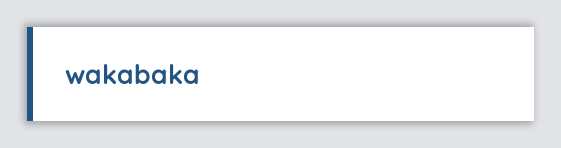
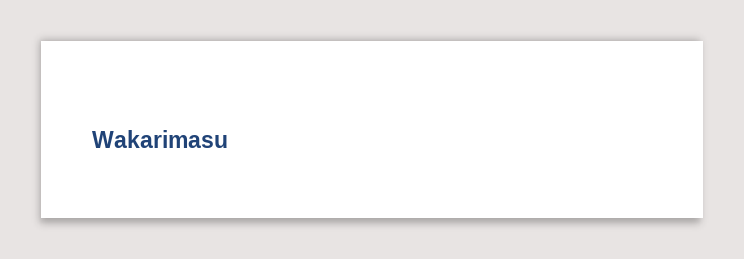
- wakabaka
+ Wakarimasu

